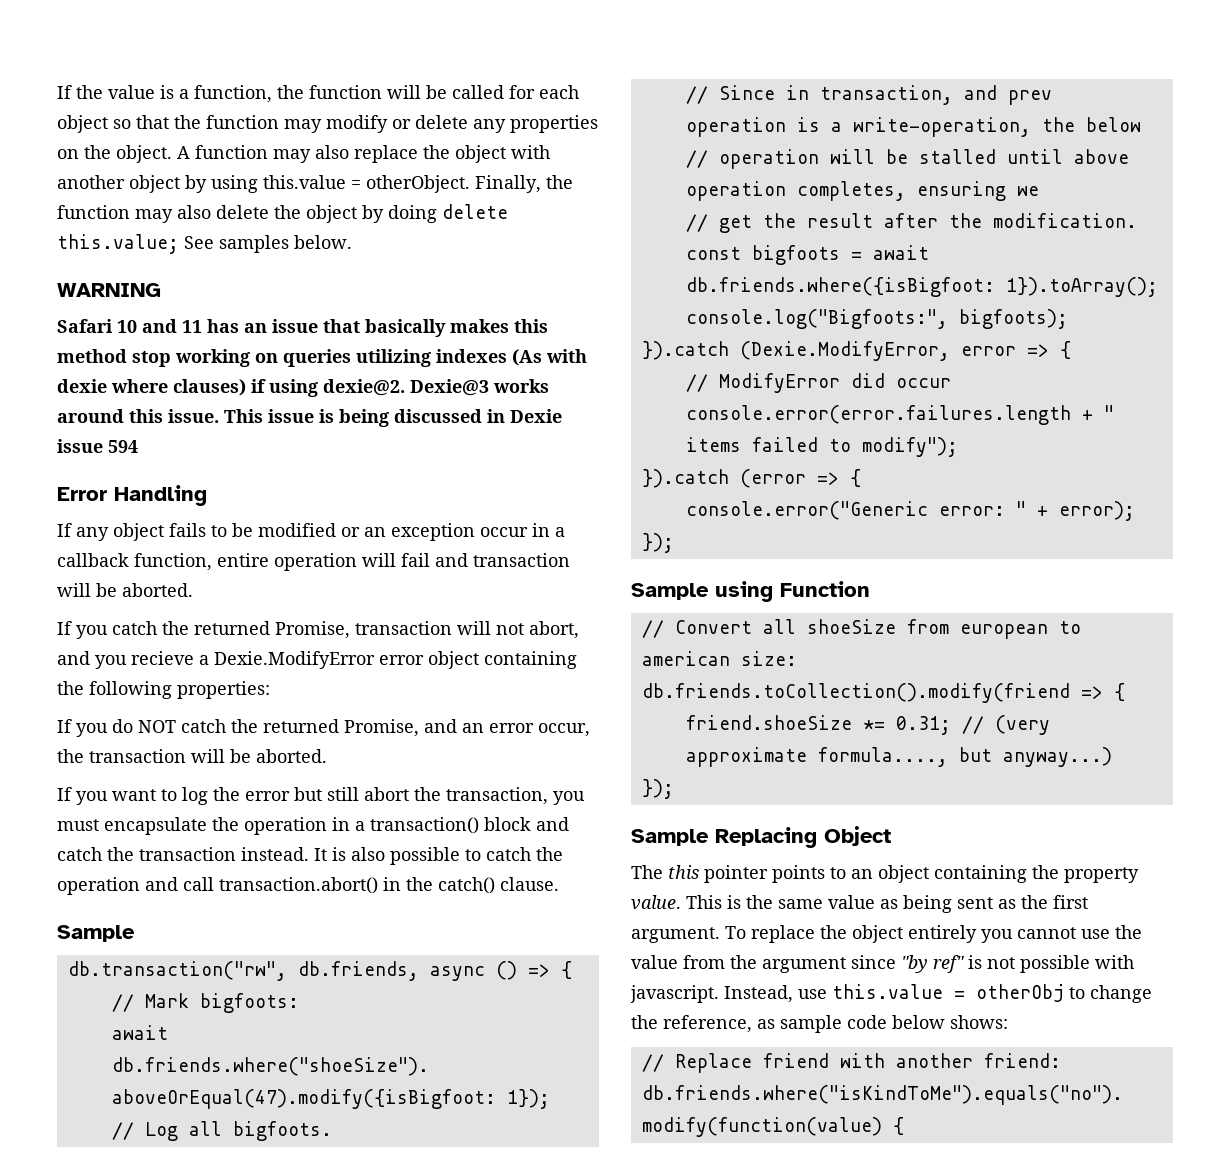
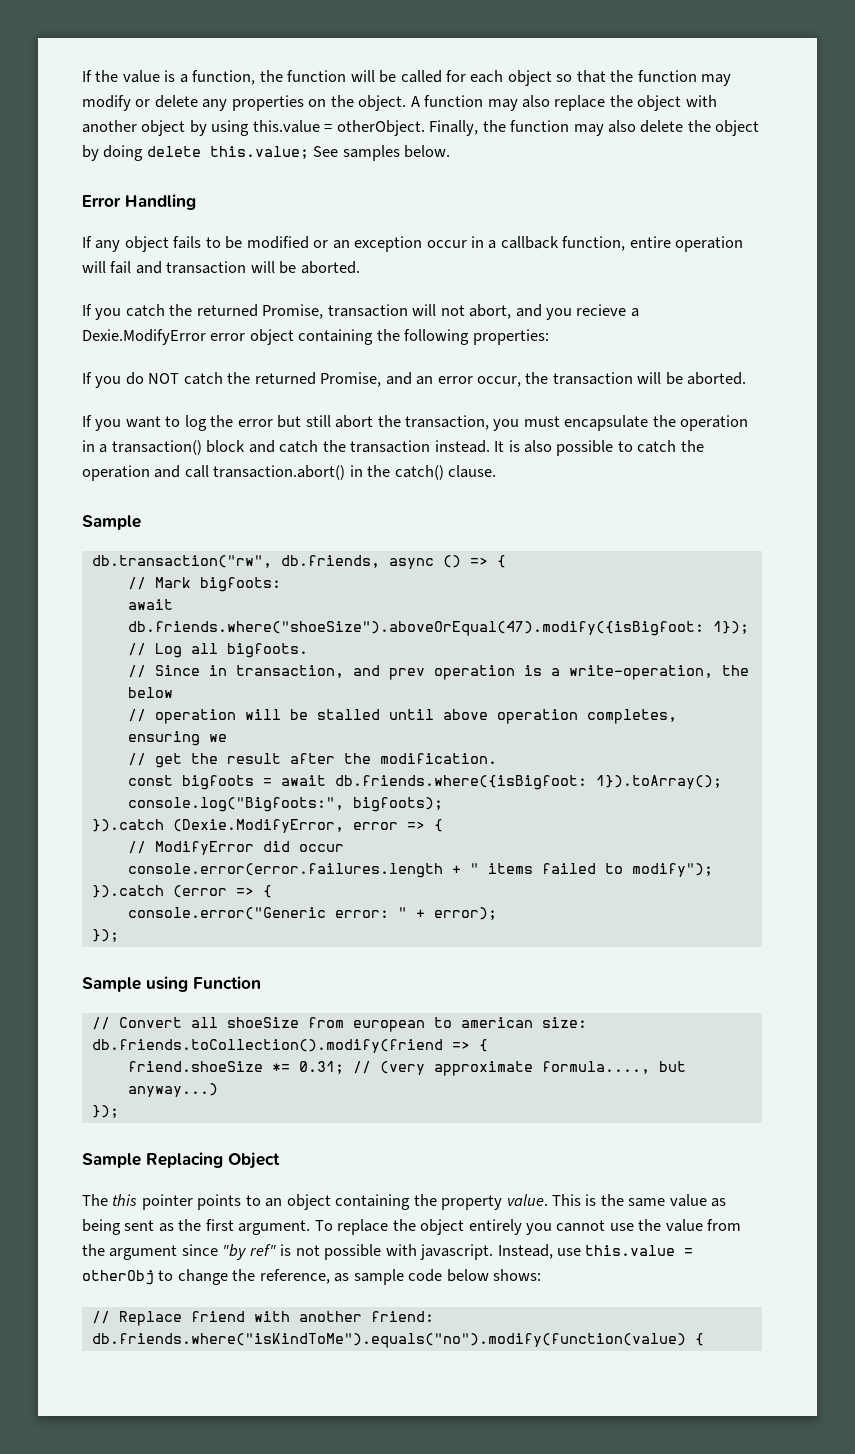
- WARNING
- Safari 10 and 11 has an issue that basically makes this method stop working on queries utilizing indexes (As with dexie where clauses) if using dexie@2. Dexie@3 works around this issue. This issue is being discussed in Dexie issue 594

